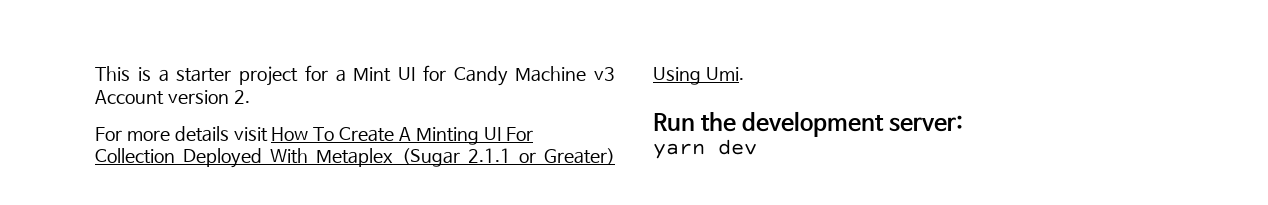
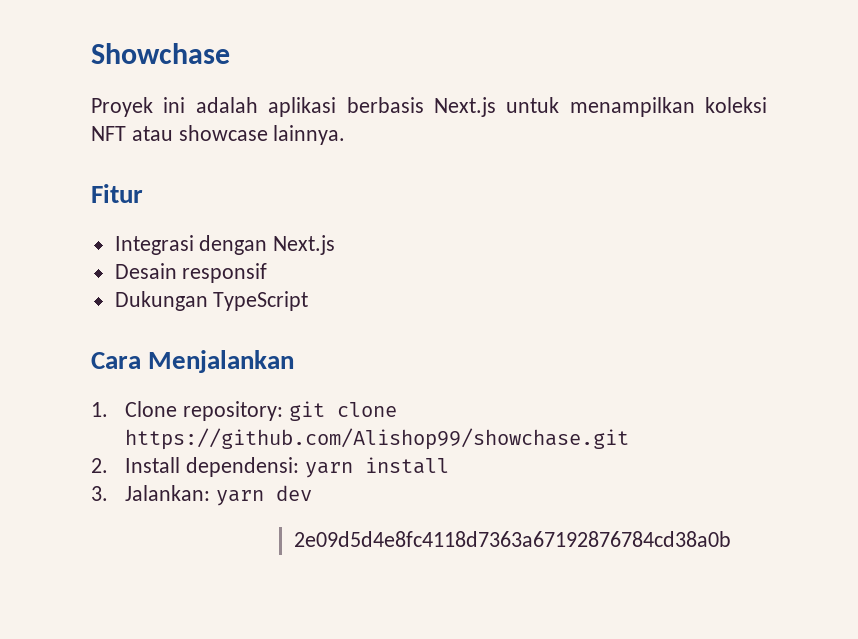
- This is a starter project for a Mint UI for Candy Machine v3 Account version 2.
- For more details visit How To Create A Minting UI For Collection Deployed With Metaplex (Sugar 2.1.1 or Greater) Using Umi.
- Run the development server:
- yarn dev
+ Showchase
+ Proyek ini adalah aplikasi berbasis Next.js untuk menampilkan koleksi NFT atau showcase lainnya.
+ Fitur
+ Integrasi dengan Next.js
+ Desain responsif
+ Dukungan TypeScript
+ Cara Menjalankan
+ 1. Clone repository: git clone https://github.com/Alishop99/showchase.git
+ 2. Install dependensi: yarn install
+ 3. Jalankan: yarn dev
+ 2e09d5d4e8fc4118d7363a67192876784cd38a0b

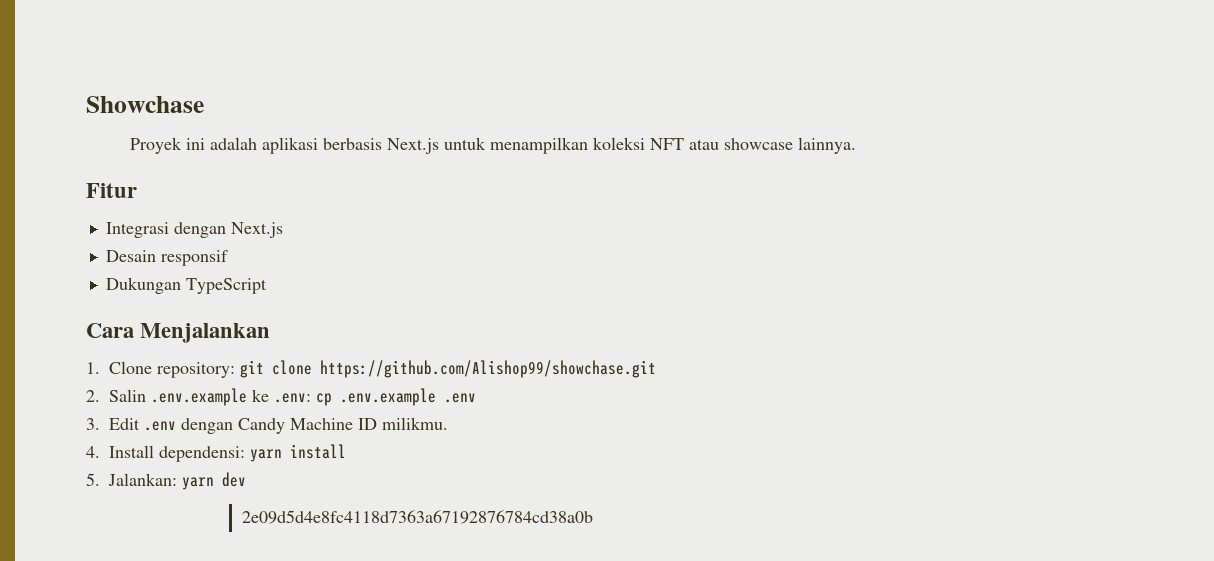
- 2. Install dependensi: yarn install
+ 2. Salin .env.example ke .env: cp .env.example .env
+ 3. Edit .env dengan Candy Machine ID milikmu.
+ 4. Install dependensi: yarn install
- 3. Jalankan: yarn dev
+ 5. Jalankan: yarn dev

